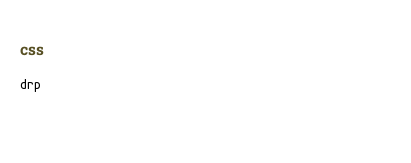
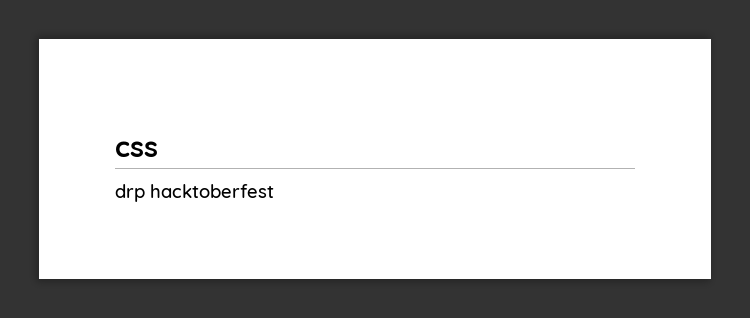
- drp
+ drp hacktoberfest

